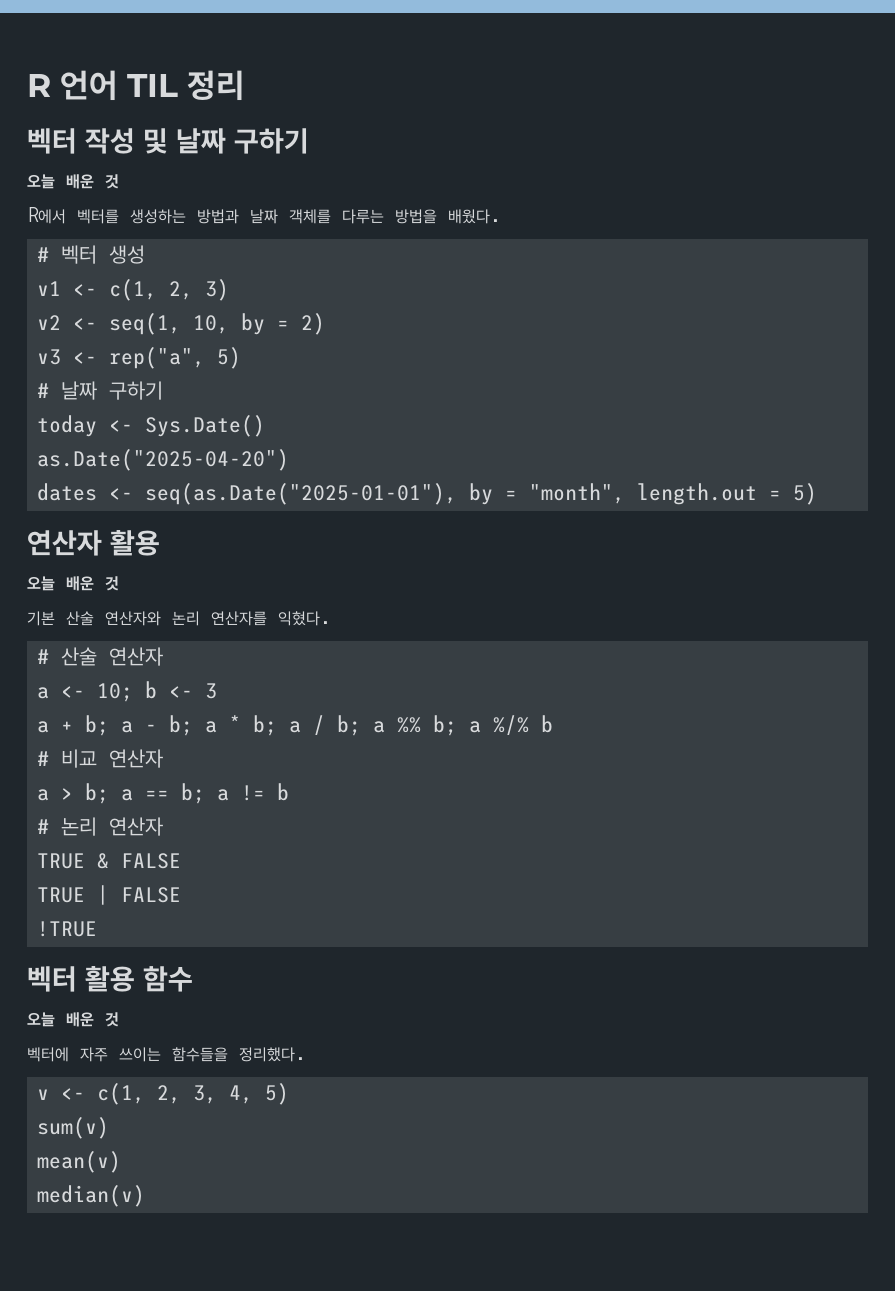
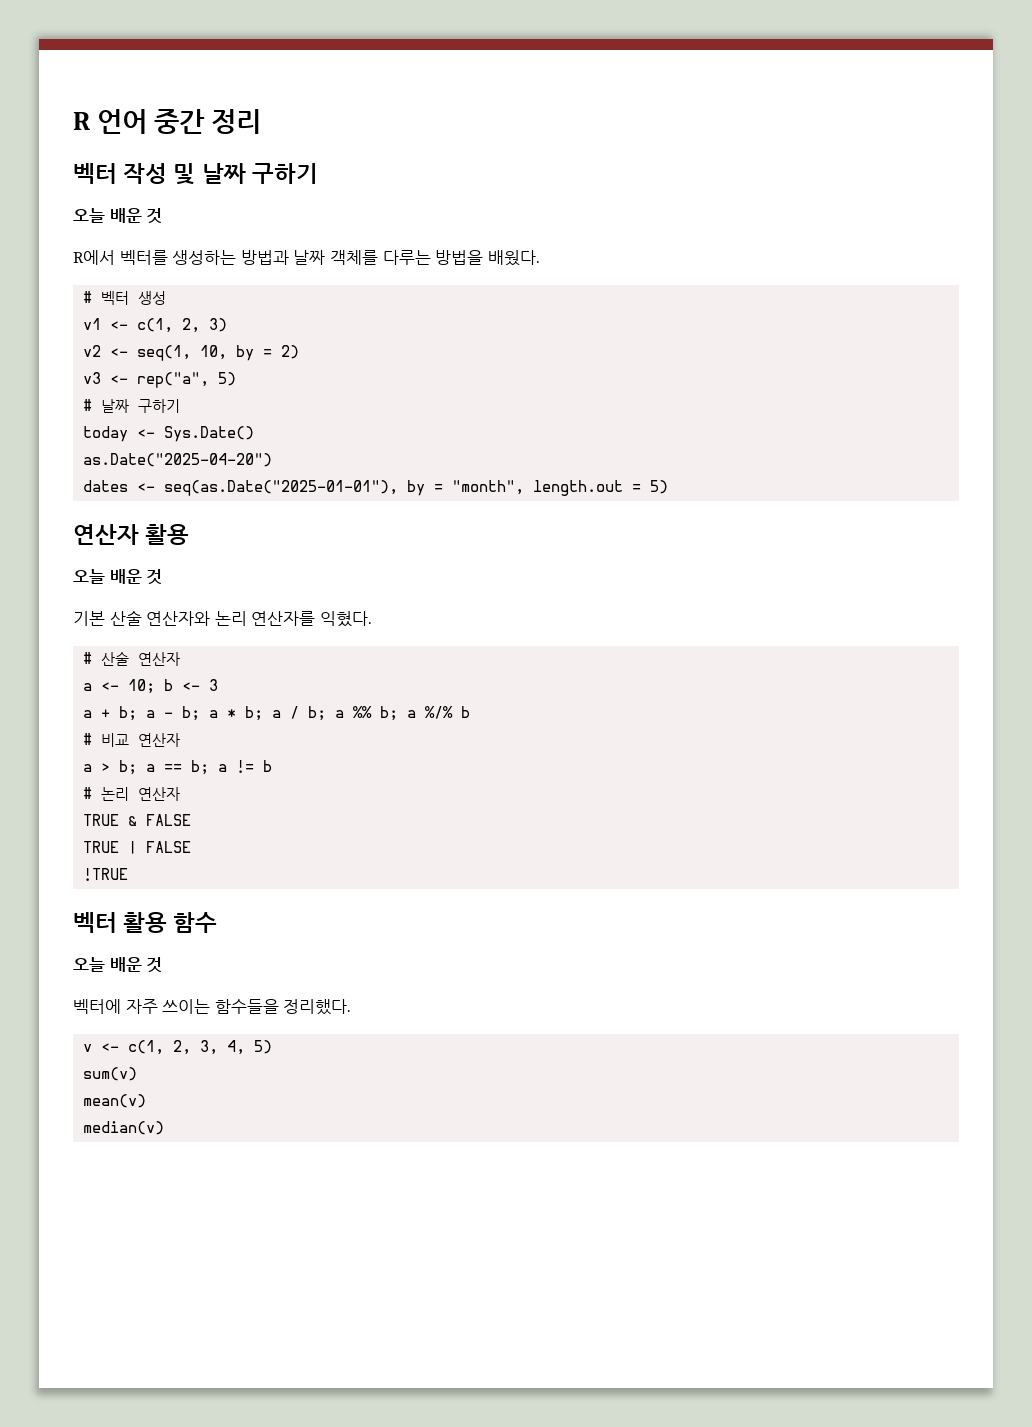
- R 언어 TIL 정리
+ R 언어 중간 정리

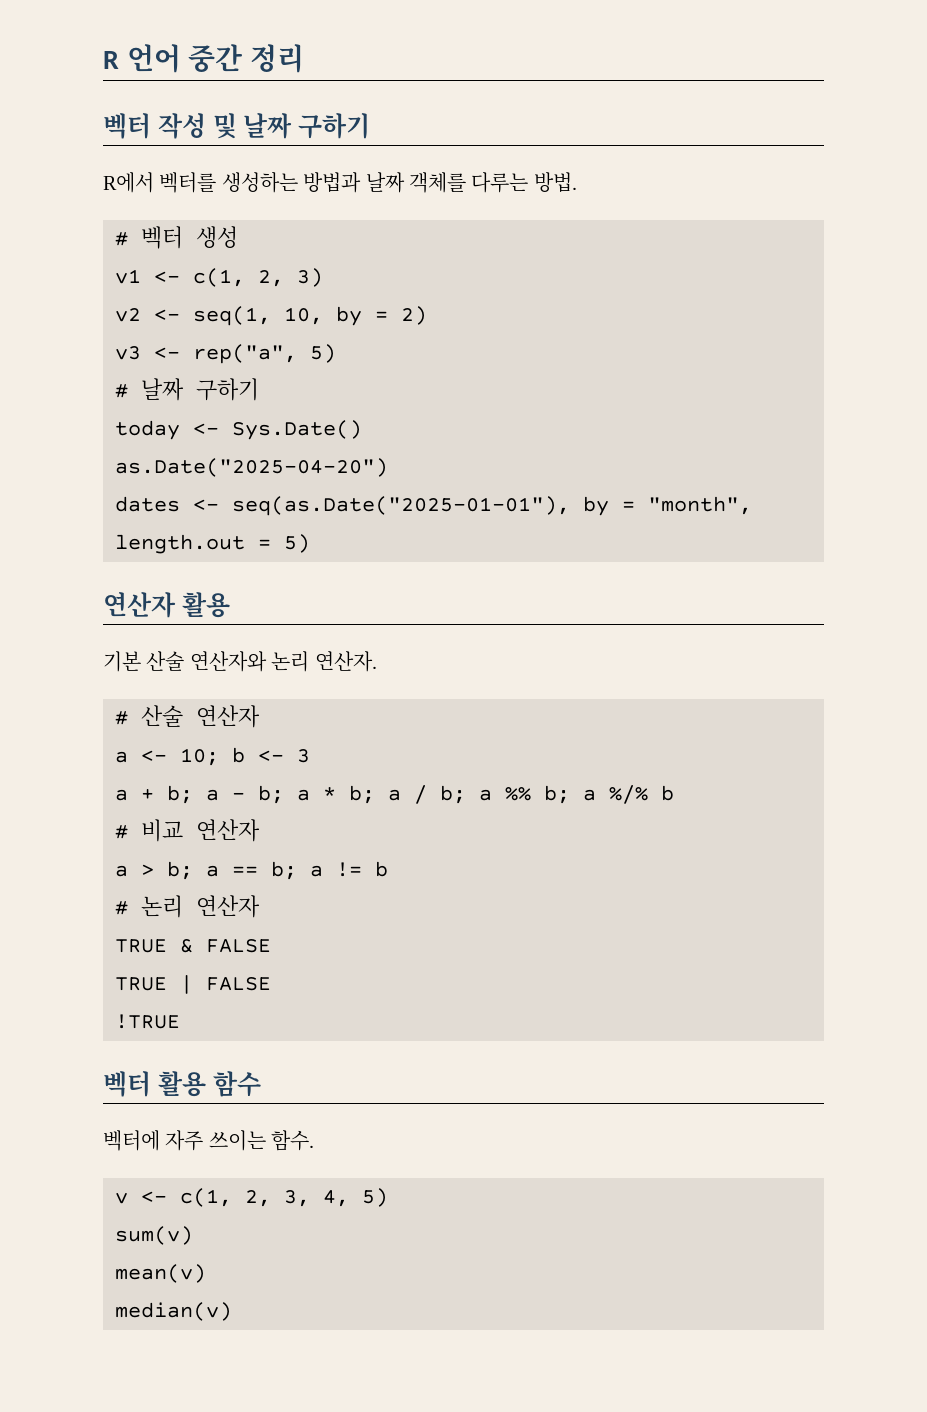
  벡터 작성 및 날짜 구하기
- 오늘 배운 것
- R에서 벡터를 생성하는 방법과 날짜 객체를 다루는 방법을 배웠다.
+ R에서 벡터를 생성하는 방법과 날짜 객체를 다루는 방법.
  연산자 활용
- 오늘 배운 것
- 기본 산술 연산자와 논리 연산자를 익혔다.
+ 기본 산술 연산자와 논리 연산자.
  벡터 활용 함수
- 오늘 배운 것
- 벡터에 자주 쓰이는 함수들을 정리했다.
+ 벡터에 자주 쓰이는 함수.

